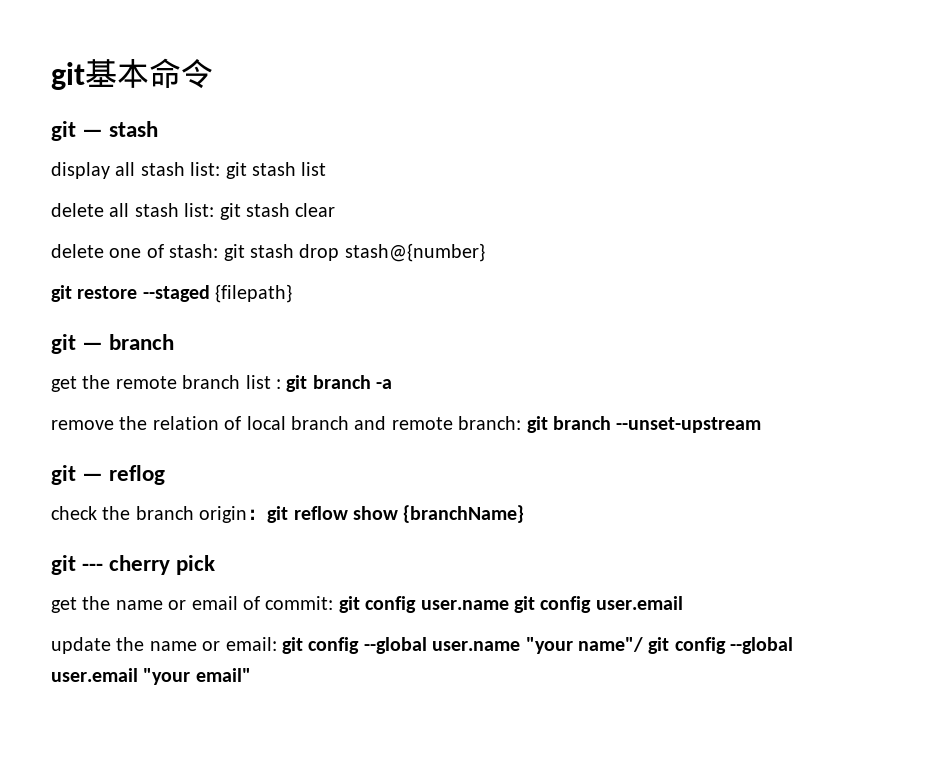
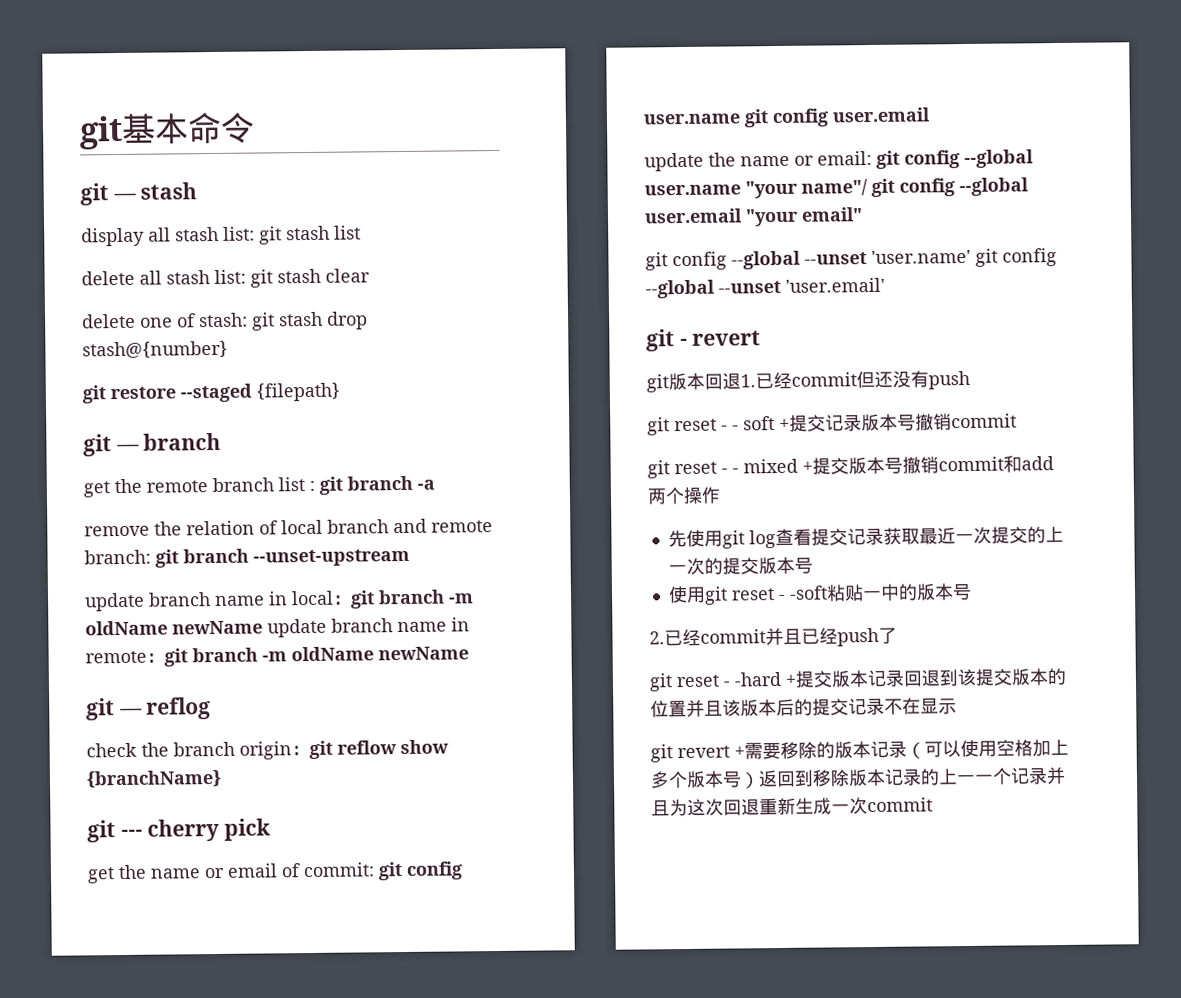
+ update branch name in local：git branch -m oldName newName update branch name in remote：git branch -m oldName newName
+ git config --global --unset 'user.name' git config --global --unset 'user.email'
+ git - revert
+ git版本回退1.已经commit但还没有push
+ git reset - - soft +提交记录版本号撤销commit
+ git reset - - mixed +提交版本号撤销commit和add两个操作
+ 先使用git log查看提交记录获取最近一次提交的上一次的提交版本号
+ 使用git reset - -soft粘贴一中的版本号
+ 2.已经commit并且已经push了
+ git reset - -hard +提交版本记录回退到该提交版本的位置并且该版本后的提交记录不在显示
+ git revert +需要移除的版本记录（可以使用空格加上多个版本号）返回到移除版本记录的上一一个记录并且为这次回退重新生成一次commit

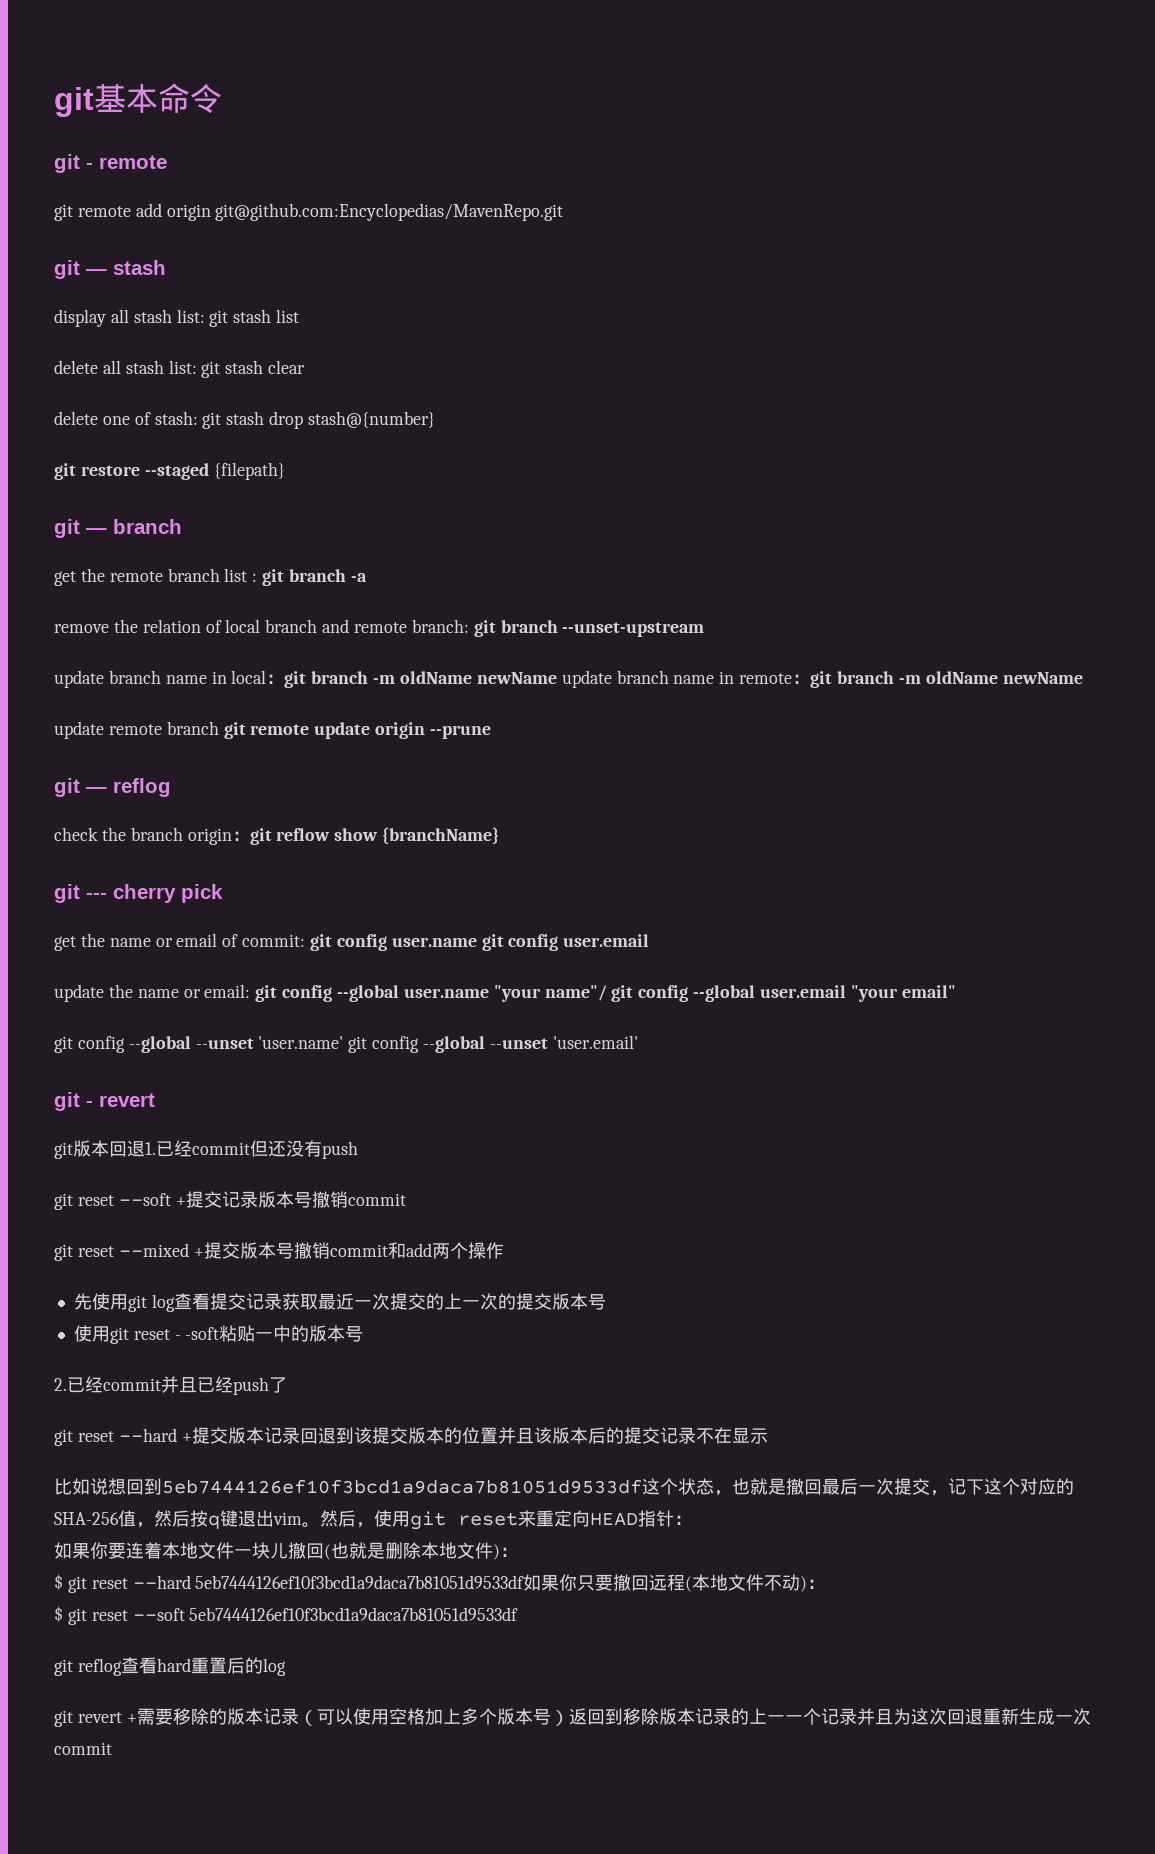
+ git - remote
+ git remote add origin git@github.com:Encyclopedias/MavenRepo.git
+ update remote branch git remote update origin --prune
- git reset - - soft +提交记录版本号撤销commit
+ git reset --soft +提交记录版本号撤销commit
- git reset - - mixed +提交版本号撤销commit和add两个操作
+ git reset --mixed +提交版本号撤销commit和add两个操作
- git reset - -hard +提交版本记录回退到该提交版本的位置并且该版本后的提交记录不在显示
+ git reset --hard +提交版本记录回退到该提交版本的位置并且该版本后的提交记录不在显示
+ 比如说想回到5eb7444126ef10f3bcd1a9daca7b81051d9533df这个状态，也就是撤回最后一次提交，记下这个对应的SHA-256值，然后按q键退出vim。然后，使用git reset来重定向HEAD指针：
+ 如果你要连着本地文件一块儿撤回(也就是删除本地文件)：
+ $ git reset --hard 5eb7444126ef10f3bcd1a9daca7b81051d9533df如果你只要撤回远程(本地文件不动)：
+ $ git reset --soft 5eb7444126ef10f3bcd1a9daca7b81051d9533df
+ git reflog查看hard重置后的log

